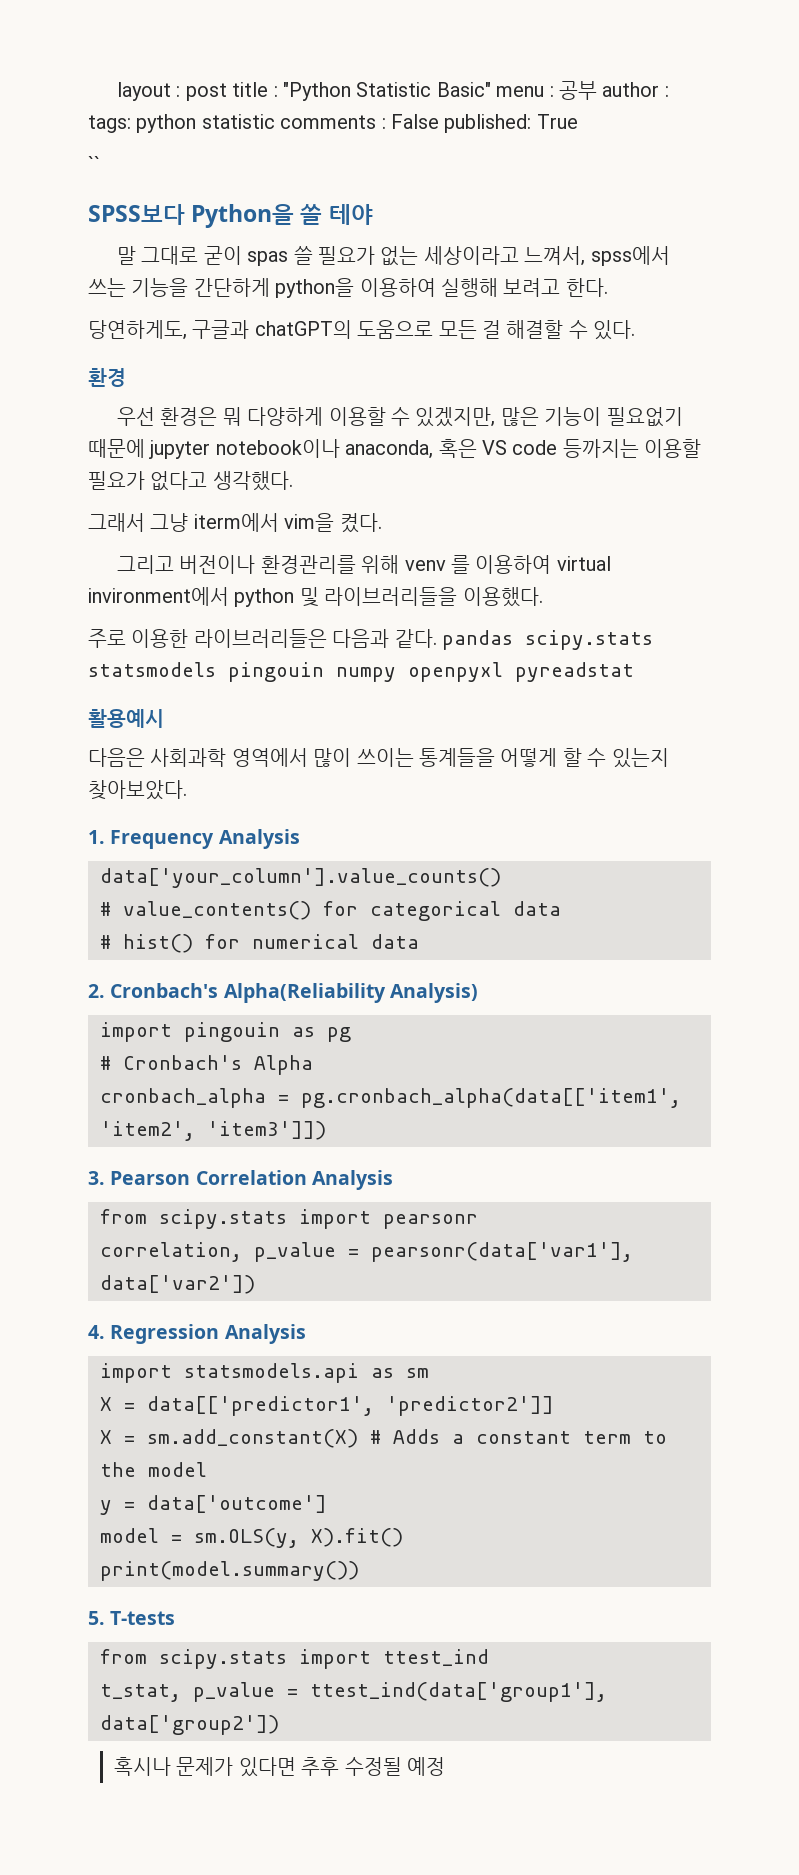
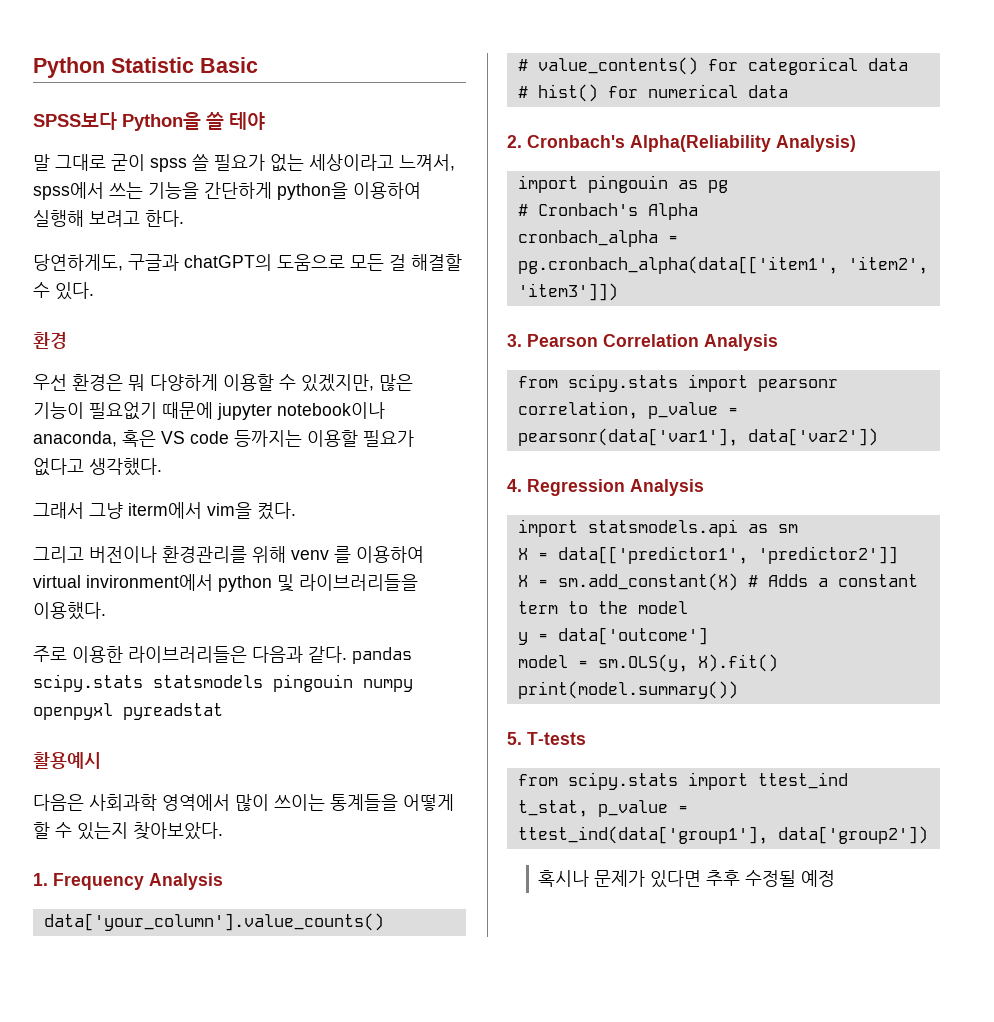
- layout : post title : "Python Statistic Basic" menu : 공부 author : tags: python statistic comments : False published: True
- ``
+ Python Statistic Basic
- 말 그대로 굳이 spas 쓸 필요가 없는 세상이라고 느껴서, spss에서 쓰는 기능을 간단하게 python을 이용하여 실행해 보려고 한다.
+ 말 그대로 굳이 spss 쓸 필요가 없는 세상이라고 느껴서, spss에서 쓰는 기능을 간단하게 python을 이용하여 실행해 보려고 한다.

